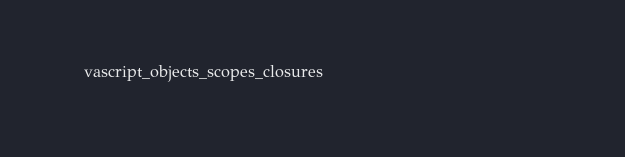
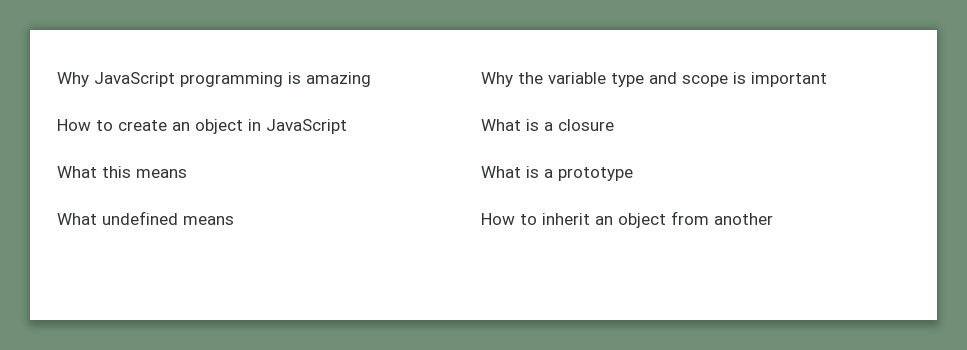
- vascript_objects_scopes_closures
+ Why JavaScript programming is amazing
+ How to create an object in JavaScript
+ What this means
+ What undefined means
+ Why the variable type and scope is important
+ What is a closure
+ What is a prototype
+ How to inherit an object from another

